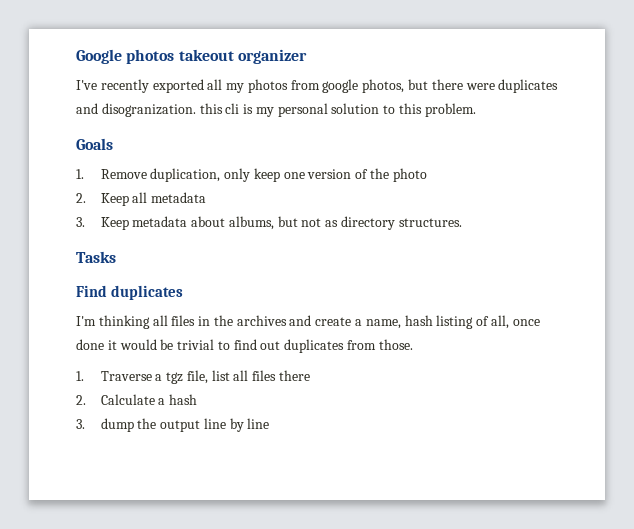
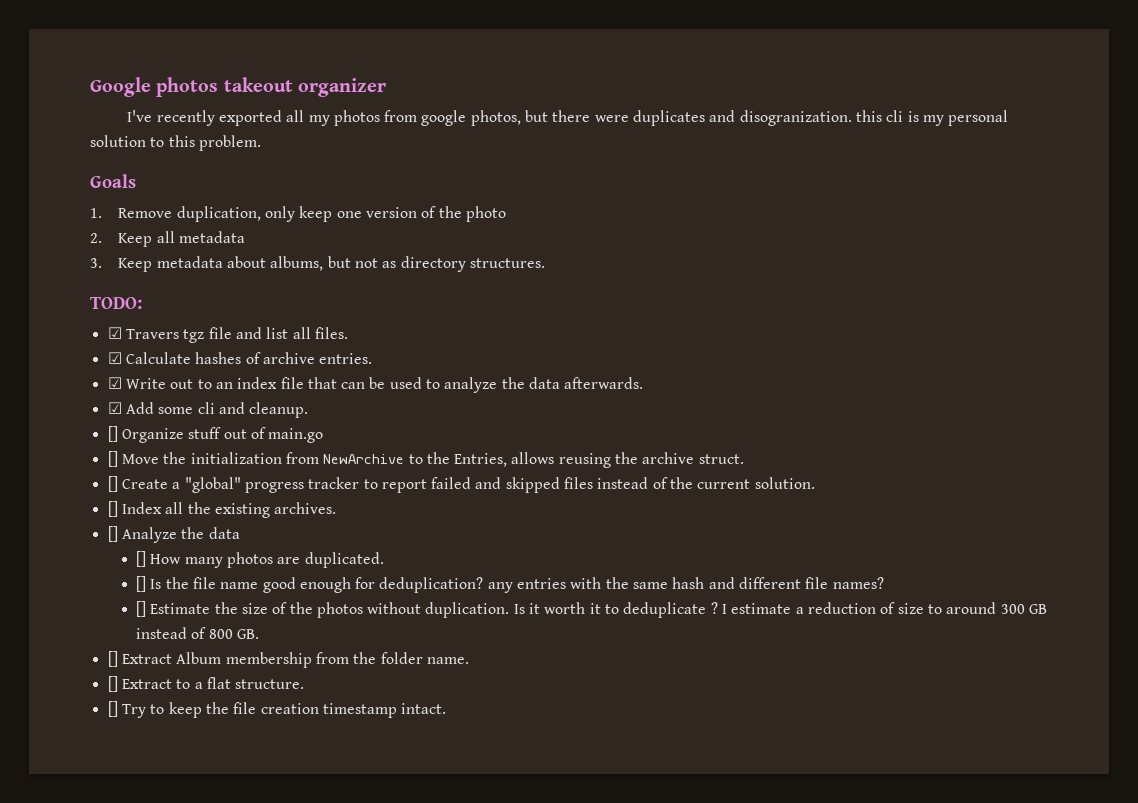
- Tasks
- Find duplicates
- I'm thinking all files in the archives and create a name, hash listing of all, once done it would be trivial to find out duplicates from those.
- 1. Traverse a tgz file, list all files there
- 2. Calculate a hash
- 3. dump the output line by line
+ TODO:
+ ☑ Travers tgz file and list all files.
+ ☑ Calculate hashes of archive entries.
+ ☑ Write out to an index file that can be used to analyze the data afterwards.
+ ☑ Add some cli and cleanup.
+ [] Organize stuff out of main.go
+ [] Move the initialization from NewArchive to the Entries, allows reusing the archive struct.
+ [] Create a "global" progress tracker to report failed and skipped files instead of the current solution.
+ [] Index all the existing archives.
+ [] Analyze the data
+ [] How many photos are duplicated.
+ [] Is the file name good enough for deduplication? any entries with the same hash and different file names?
+ [] Estimate the size of the photos without duplication. Is it worth it to deduplicate ? I estimate a reduction of size to around 300 GB instead of 800 GB.
+ [] Extract Album membership from the folder name.
+ [] Extract to a flat structure.
+ [] Try to keep the file creation timestamp intact.

